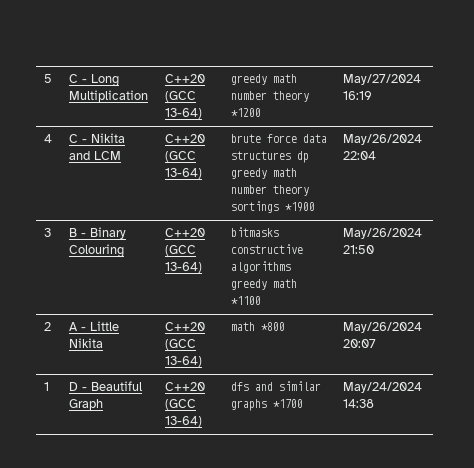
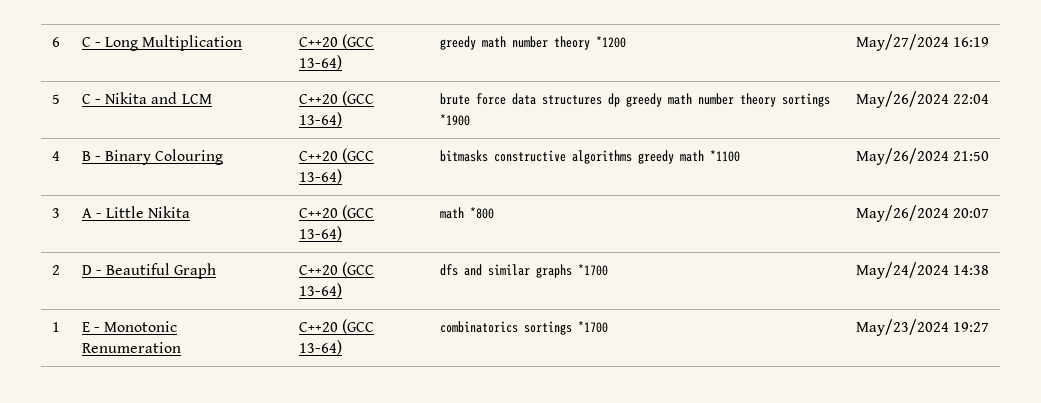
- 5 | C - Long Multiplication | C++20 (GCC 13-64) | greedy math number theory *1200 | May/27/2024 16:19
+ 6 | C - Long Multiplication | C++20 (GCC 13-64) | greedy math number theory *1200 | May/27/2024 16:19
- 4 | C - Nikita and LCM | C++20 (GCC 13-64) | brute force data structures dp greedy math number theory sortings *1900 | May/26/2024 22:04
+ 5 | C - Nikita and LCM | C++20 (GCC 13-64) | brute force data structures dp greedy math number theory sortings *1900 | May/26/2024 22:04
- 3 | B - Binary Colouring | C++20 (GCC 13-64) | bitmasks constructive algorithms greedy math *1100 | May/26/2024 21:50
+ 4 | B - Binary Colouring | C++20 (GCC 13-64) | bitmasks constructive algorithms greedy math *1100 | May/26/2024 21:50
- 2 | A - Little Nikita | C++20 (GCC 13-64) | math *800 | May/26/2024 20:07
+ 3 | A - Little Nikita | C++20 (GCC 13-64) | math *800 | May/26/2024 20:07
- 1 | D - Beautiful Graph | C++20 (GCC 13-64) | dfs and similar graphs *1700 | May/24/2024 14:38
+ 2 | D - Beautiful Graph | C++20 (GCC 13-64) | dfs and similar graphs *1700 | May/24/2024 14:38
+ 1 | E - Monotonic Renumeration | C++20 (GCC 13-64) | combinatorics sortings *1700 | May/23/2024 19:27

